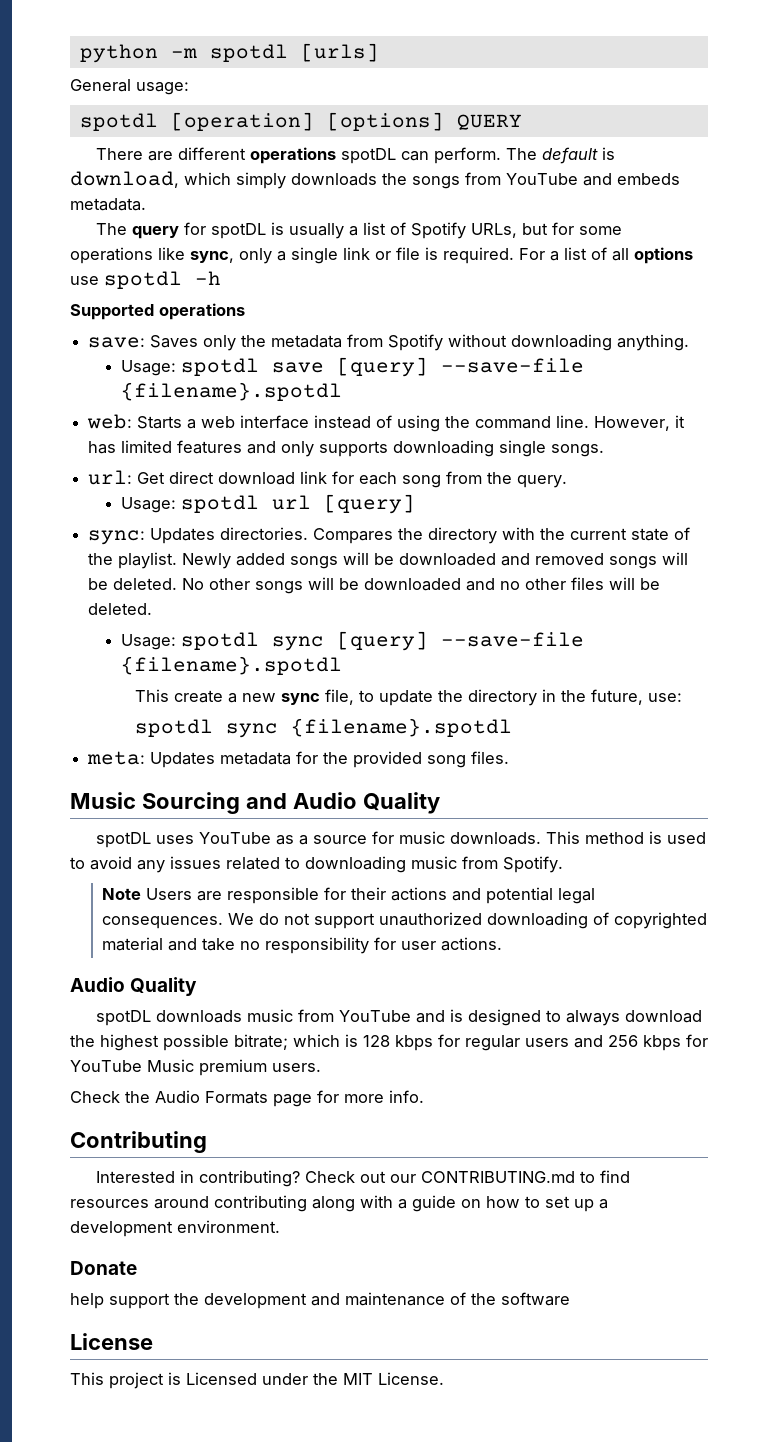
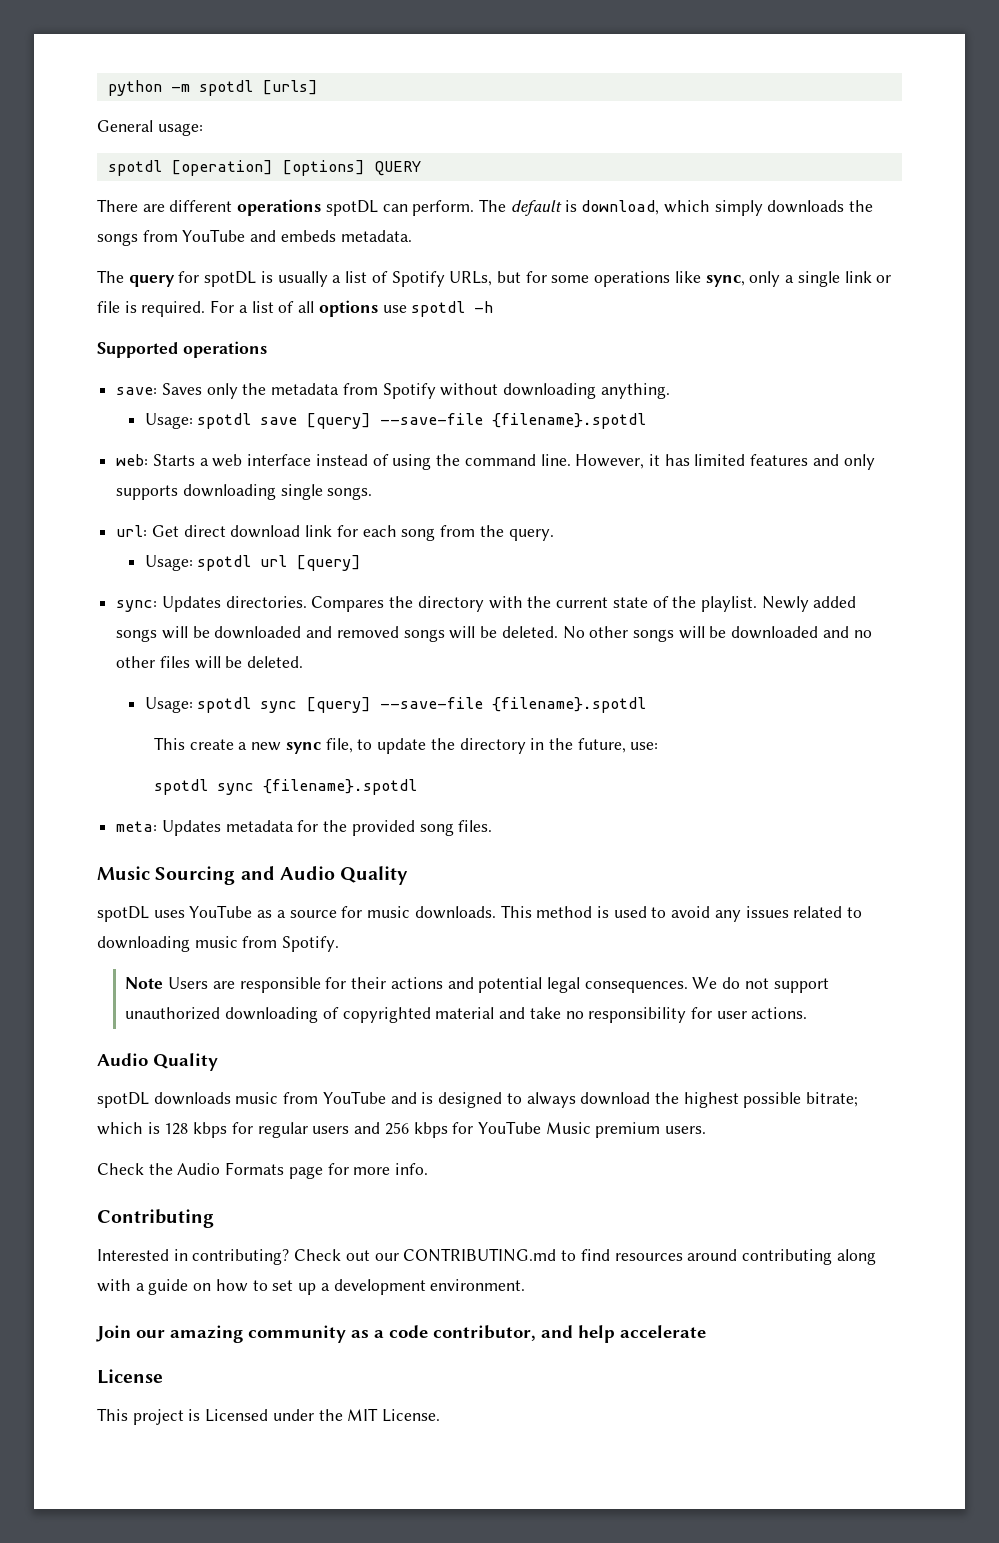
- Donate
- help support the development and maintenance of the software
+ Join our amazing community as a code contributor, and help accelerate

